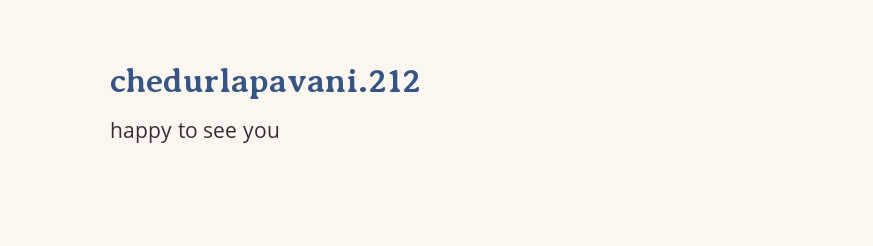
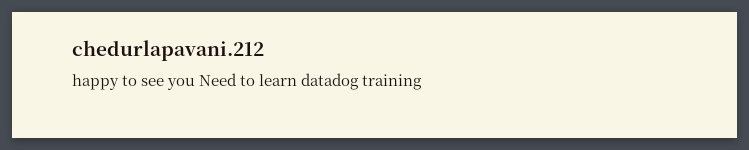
- happy to see you
+ happy to see you Need to learn datadog training

